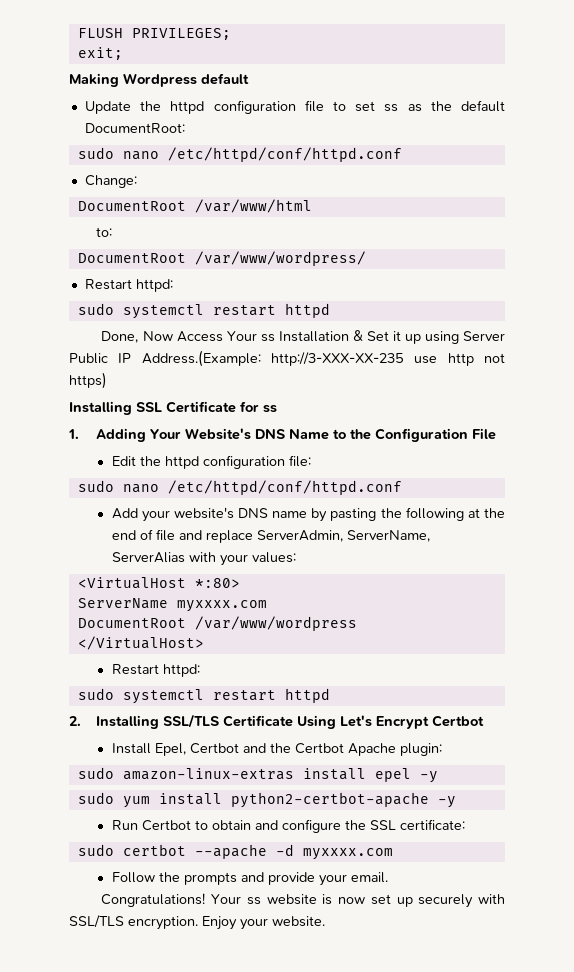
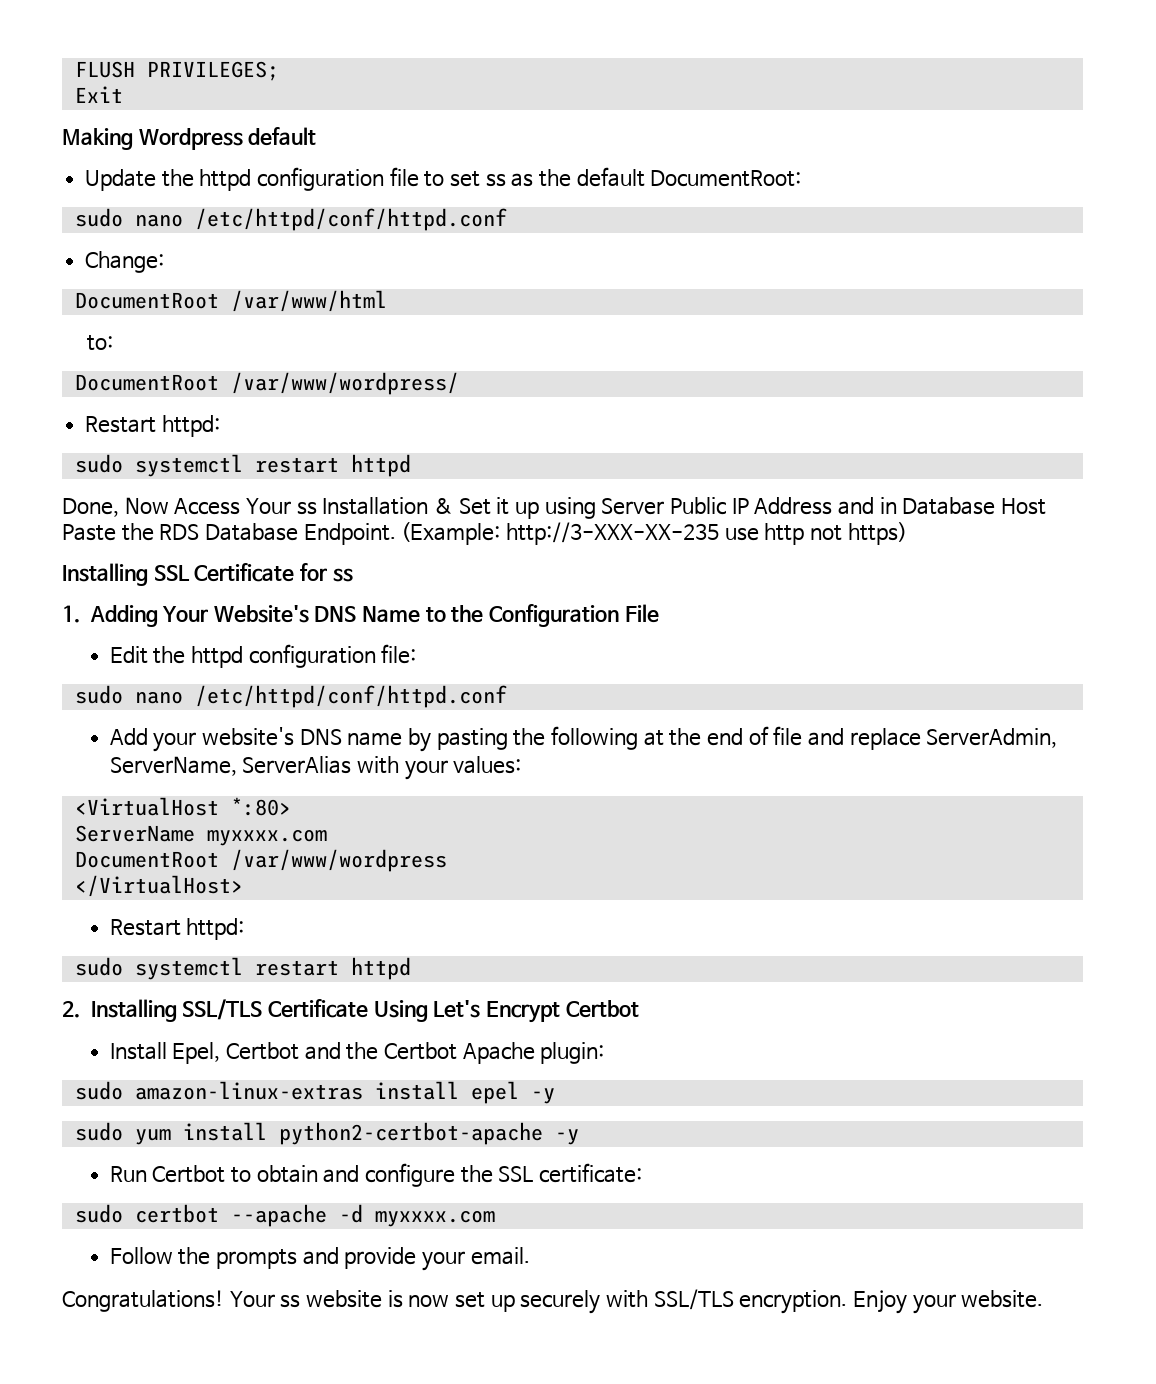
- exit;
+ Exit
- Done, Now Access Your ss Installation & Set it up using Server Public IP Address.(Example: http://3-XXX-XX-235 use http not https)
+ Done, Now Access Your ss Installation & Set it up using Server Public IP Address and in Database Host Paste the RDS Database Endpoint. (Example: http://3-XXX-XX-235 use http not https)

